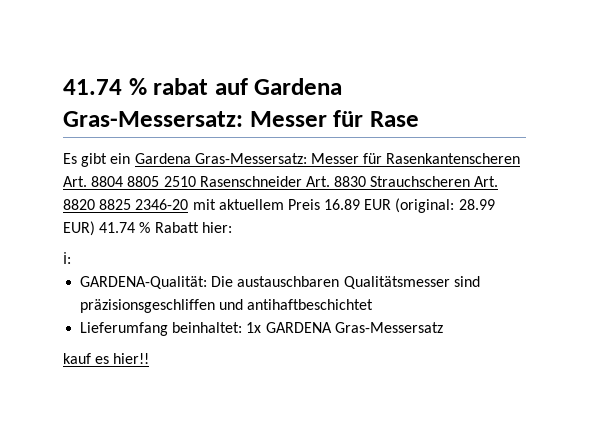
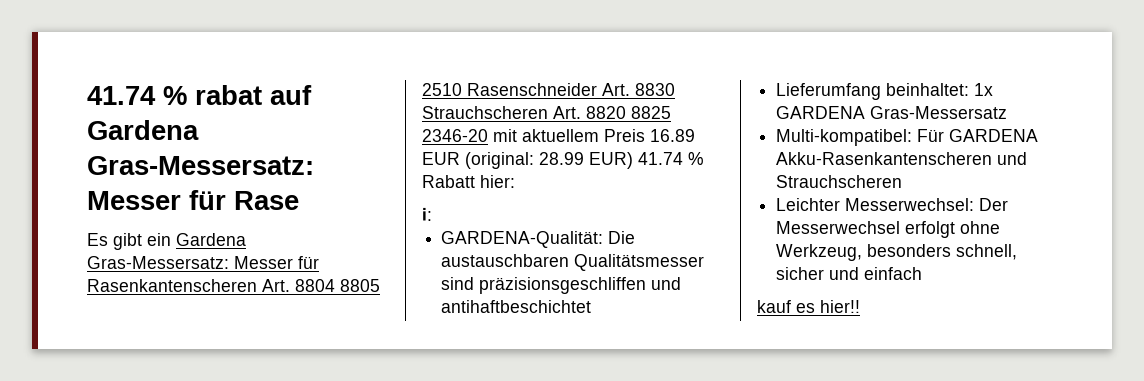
+ Multi-kompatibel: Für GARDENA Akku-Rasenkantenscheren und Strauchscheren
+ Leichter Messerwechsel: Der Messerwechsel erfolgt ohne Werkzeug, besonders schnell, sicher und einfach

